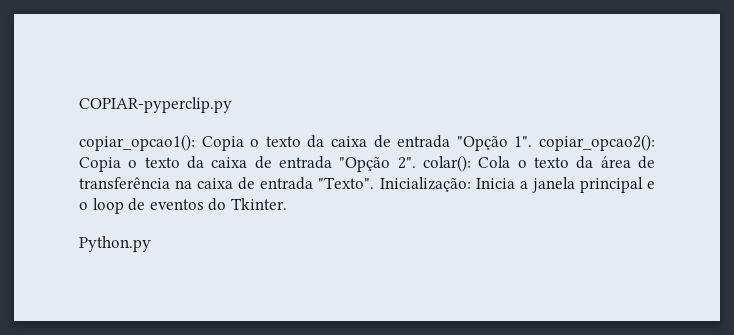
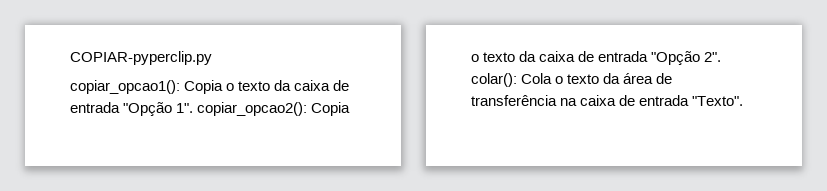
- Inicialização: Inicia a janela principal e o loop de eventos do Tkinter.
- Python.py

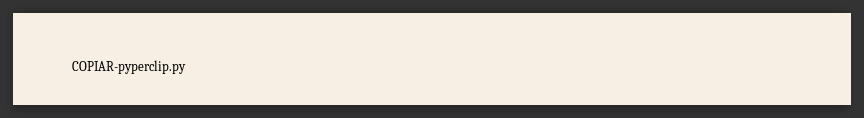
- copiar_opcao1(): Copia o texto da caixa de entrada "Opção 1". copiar_opcao2(): Copia o texto da caixa de entrada "Opção 2". colar(): Cola o texto da área de transferência na caixa de entrada "Texto".

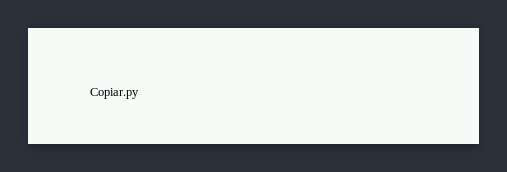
- COPIAR-pyperclip.py
+ Copiar.py

